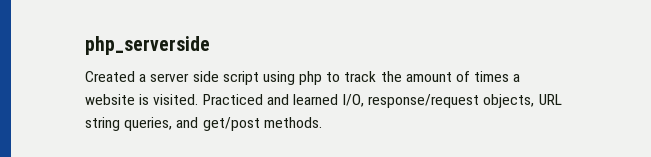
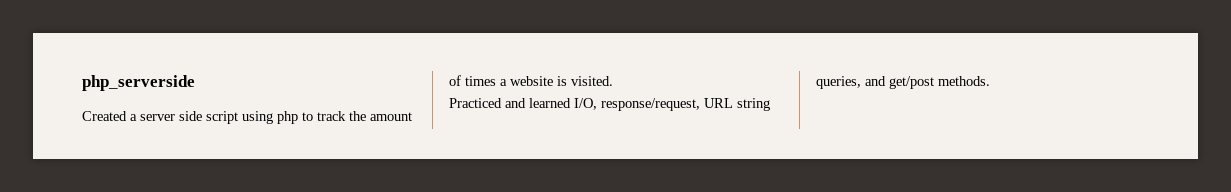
- Created a server side script using php to track the amount of times a website is visited. Practiced and learned I/O, response/request objects, URL string queries, and get/post methods.
+ Created a server side script using php to track the amount of times a website is visited.
+ Practiced and learned I/O, response/request, URL string queries, and get/post methods.

